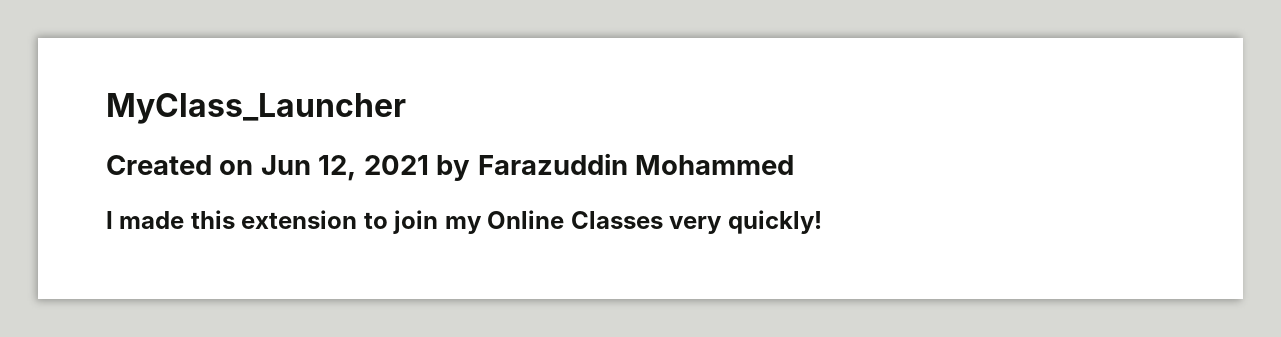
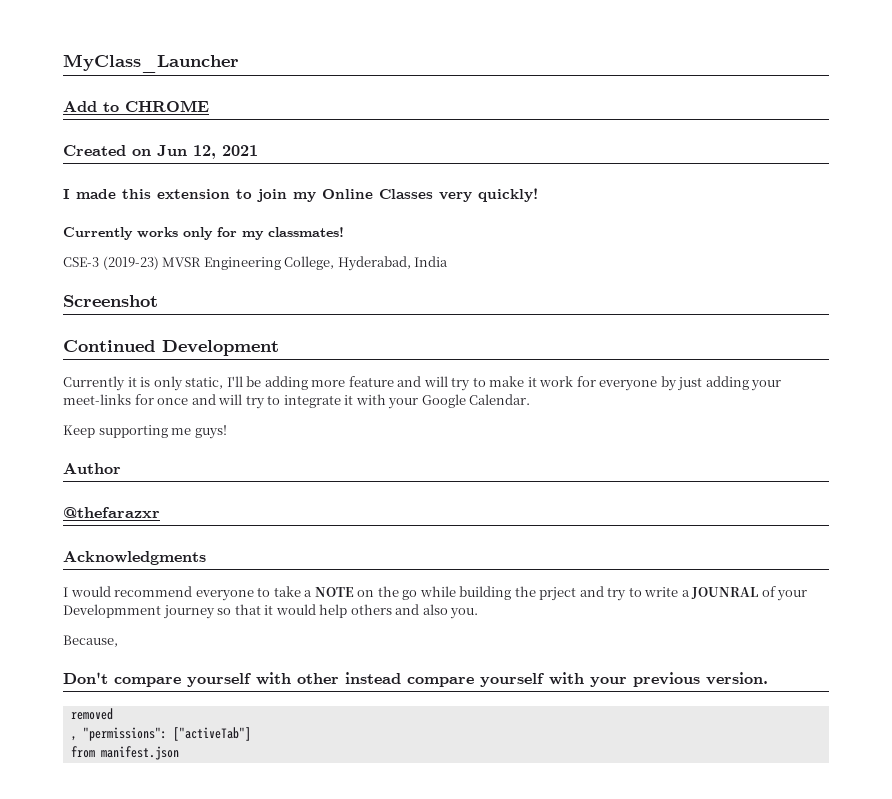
+ Add to CHROME
- Created on Jun 12, 2021 by Farazuddin Mohammed
+ Created on Jun 12, 2021
+ Currently works only for my classmates!
+ CSE-3 (2019-23) MVSR Engineering College, Hyderabad, India
+ Screenshot
+ Continued Development
+ Currently it is only static, I'll be adding more feature and will try to make it work for everyone by just adding your meet-links for once and will try to integrate it with your Google Calendar.
+ Keep supporting me guys!
+ Author
+ @thefarazxr
+ Acknowledgments
+ I would recommend everyone to take a NOTE on the go while building the prject and try to write a JOUNRAL of your Developmment journey so that it would help others and also you.
+ Because,
+ Don't compare yourself with other instead compare yourself with your previous version.
+ removed
+ , "permissions": ["activeTab"]
+ from manifest.json

